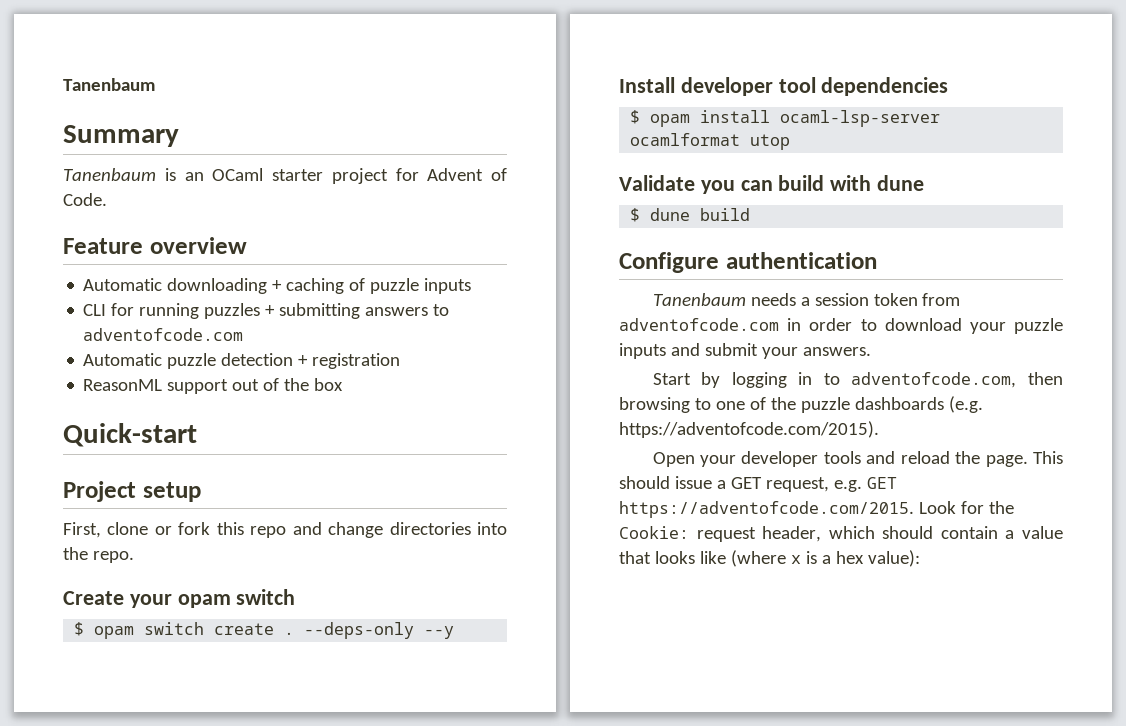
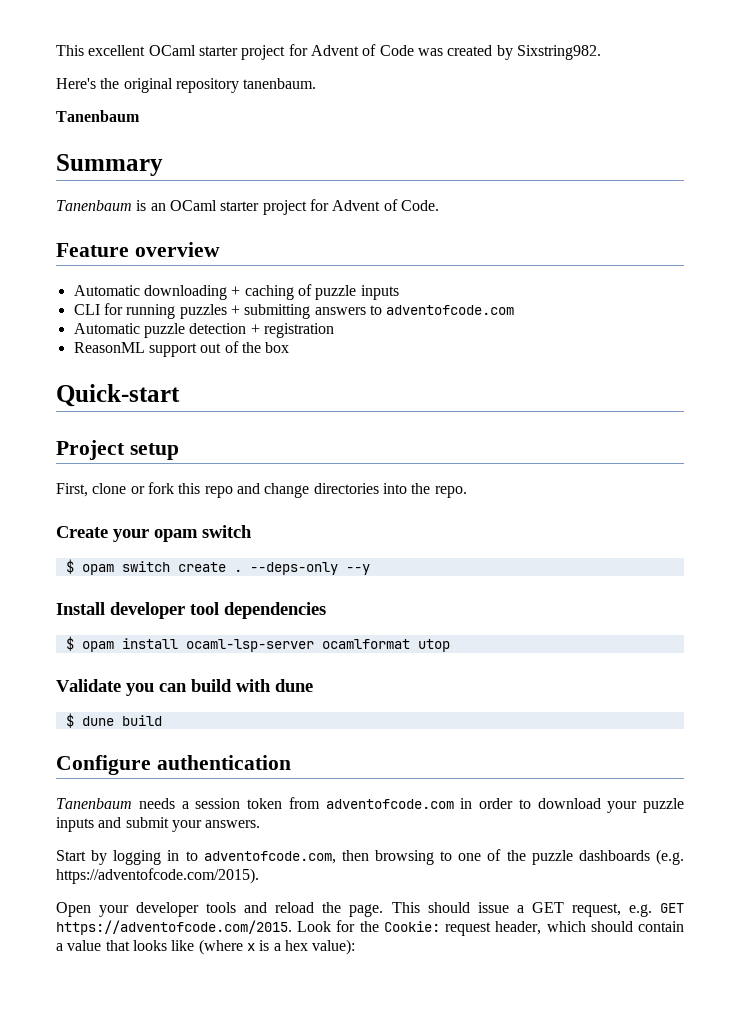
+ This excellent OCaml starter project for Advent of Code was created by Sixstring982.
+ Here's the original repository tanenbaum.

